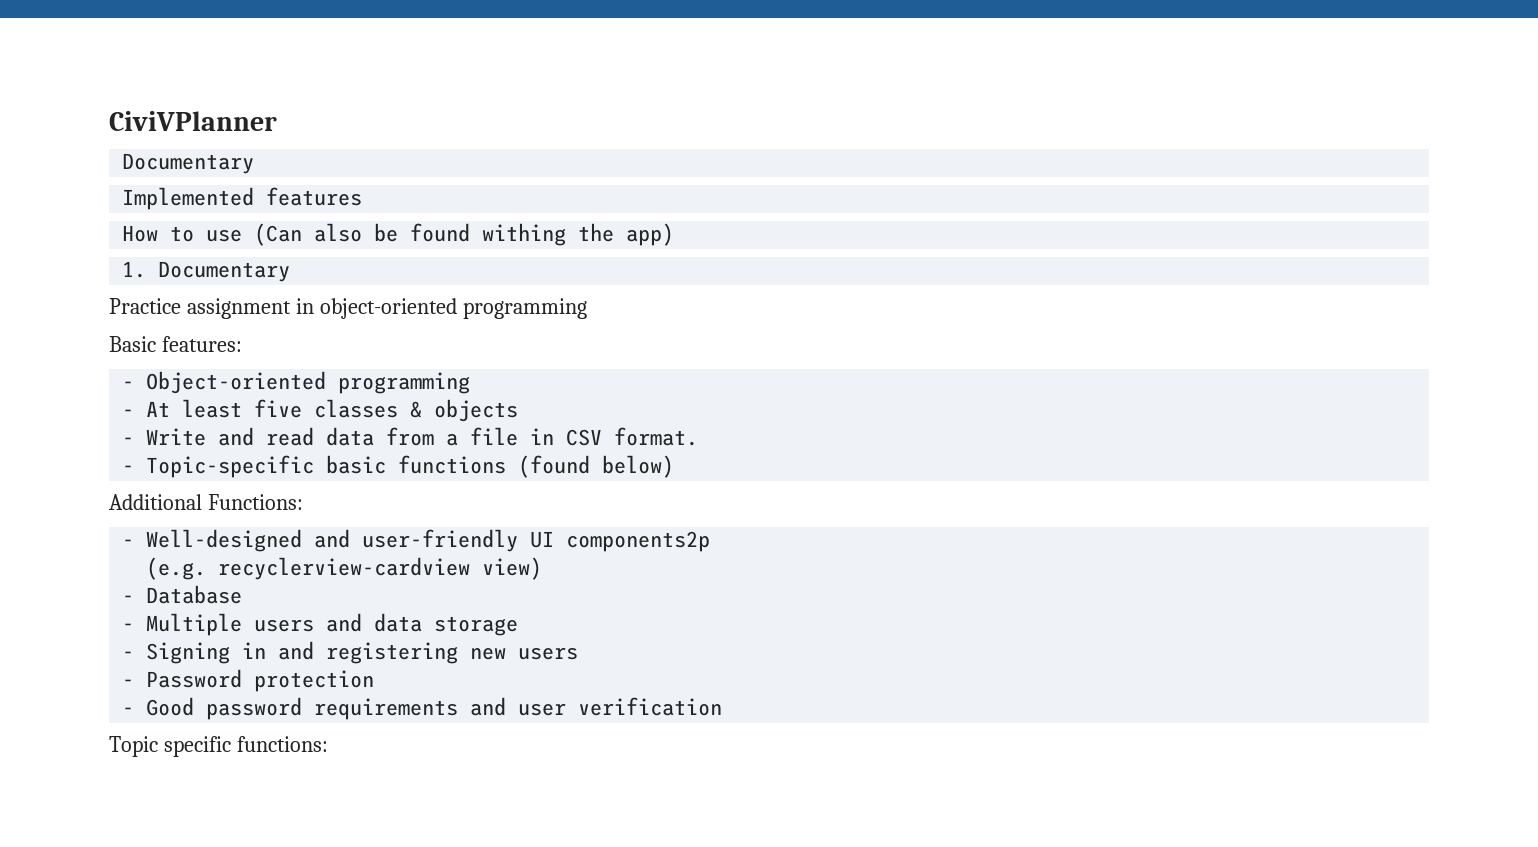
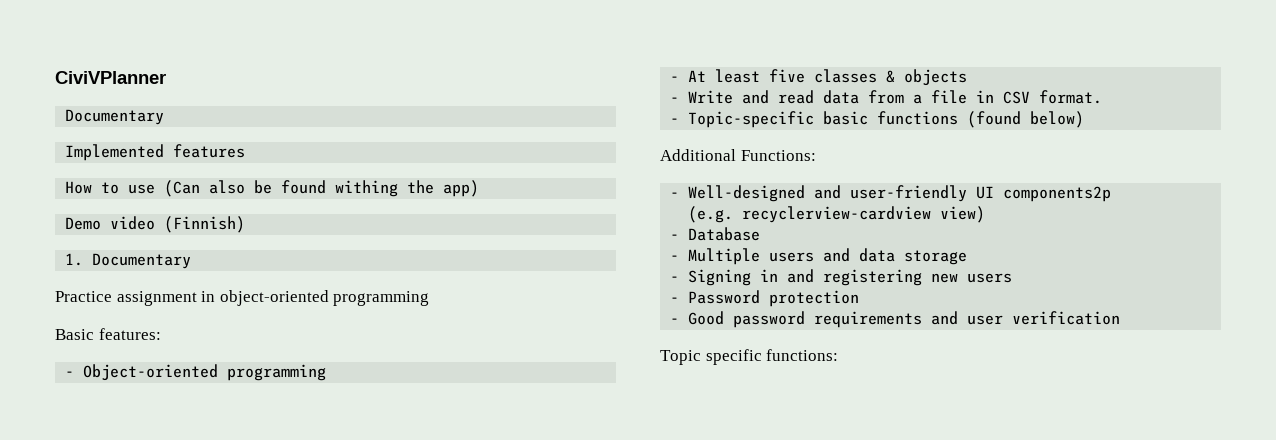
+ Demo video (Finnish)

